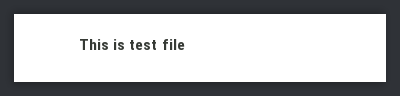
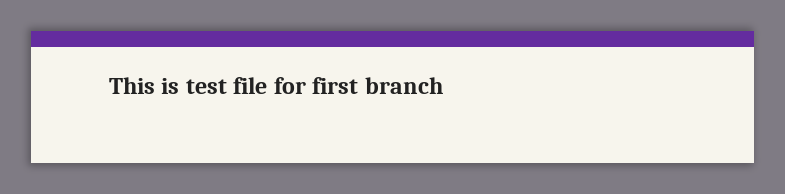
- This is test file
+ This is test file for first branch

